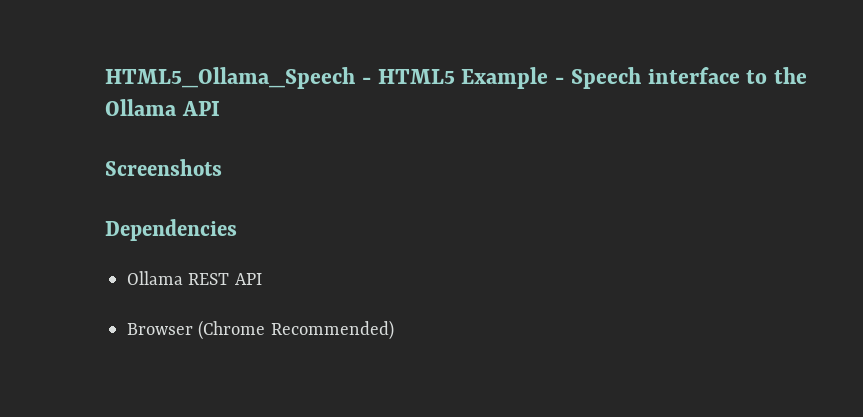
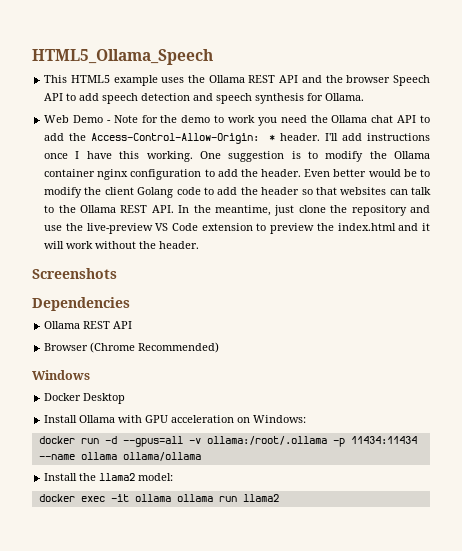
- HTML5_Ollama_Speech - HTML5 Example - Speech interface to the Ollama API
+ HTML5_Ollama_Speech
+ This HTML5 example uses the Ollama REST API and the browser Speech API to add speech detection and speech synthesis for Ollama.
+ Web Demo - Note for the demo to work you need the Ollama chat API to add the Access-Control-Allow-Origin: * header. I'll add instructions once I have this working. One suggestion is to modify the Ollama container nginx configuration to add the header. Even better would be to modify the client Golang code to add the header so that websites can talk to the Ollama REST API. In the meantime, just clone the repository and use the live-preview VS Code extension to preview the index.html and it will work without the header.
+ Windows
+ Docker Desktop
+ Install Ollama with GPU acceleration on Windows:
+ docker run -d --gpus=all -v ollama:/root/.ollama -p 11434:11434 --name ollama ollama/ollama
+ Install the llama2 model:
+ docker exec -it ollama ollama run llama2

